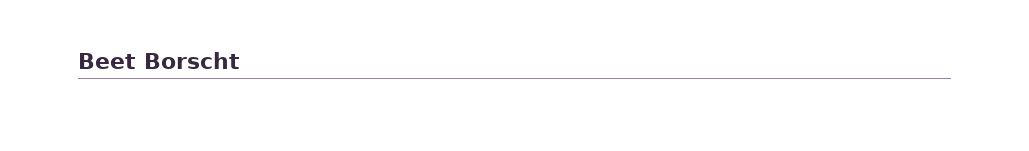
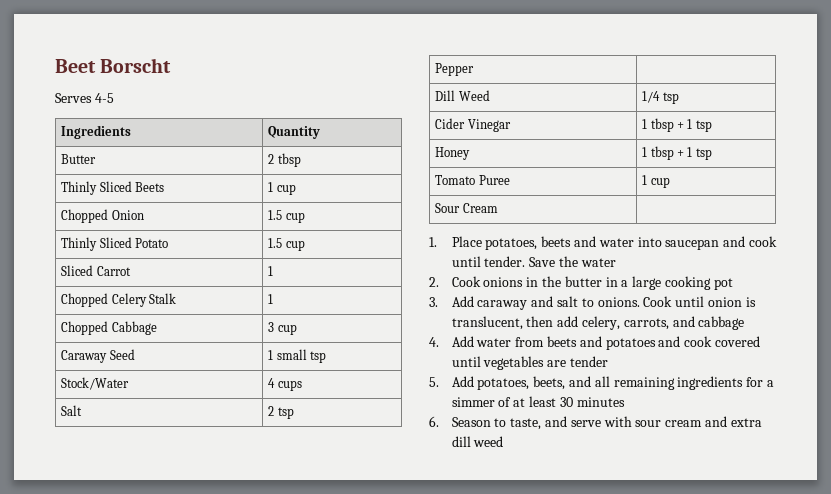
+ Serves 4-5
+ Ingredients | Quantity
+ Butter | 2 tbsp
+ Thinly Sliced Beets | 1 cup
+ Chopped Onion | 1.5 cup
+ Thinly Sliced Potato | 1.5 cup
+ Sliced Carrot | 1
+ Chopped Celery Stalk | 1
+ Chopped Cabbage | 3 cup
+ Caraway Seed | 1 small tsp
+ Stock/Water | 4 cups
+ Salt | 2 tsp
+ Pepper |
+ Dill Weed | 1/4 tsp
+ Cider Vinegar | 1 tbsp + 1 tsp
+ Honey | 1 tbsp + 1 tsp
+ Tomato Puree | 1 cup
+ Sour Cream |
+ 1. Place potatoes, beets and water into saucepan and cook until tender. Save the water
+ 2. Cook onions in the butter in a large cooking pot
+ 3. Add caraway and salt to onions. Cook until onion is translucent, then add celery, carrots, and cabbage
+ 4. Add water from beets and potatoes and cook covered until vegetables are tender
+ 5. Add potatoes, beets, and all remaining ingredients for a simmer of at least 30 minutes
+ 6. Season to taste, and serve with sour cream and extra dill weed

